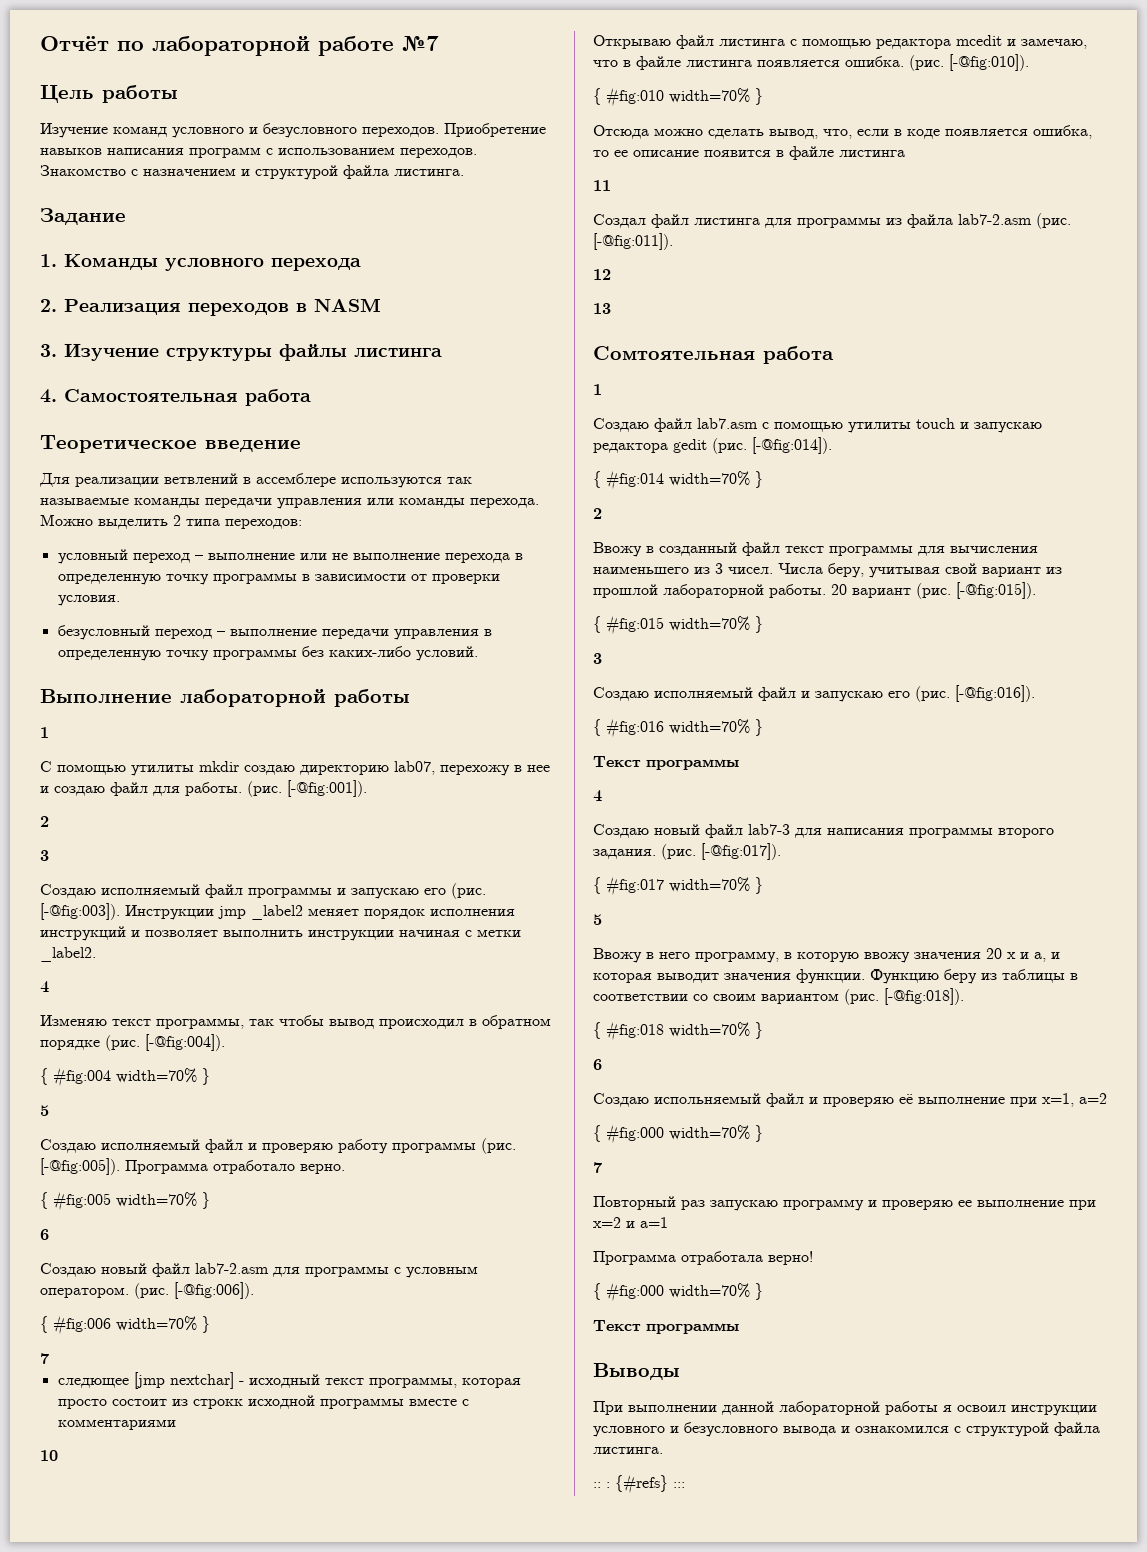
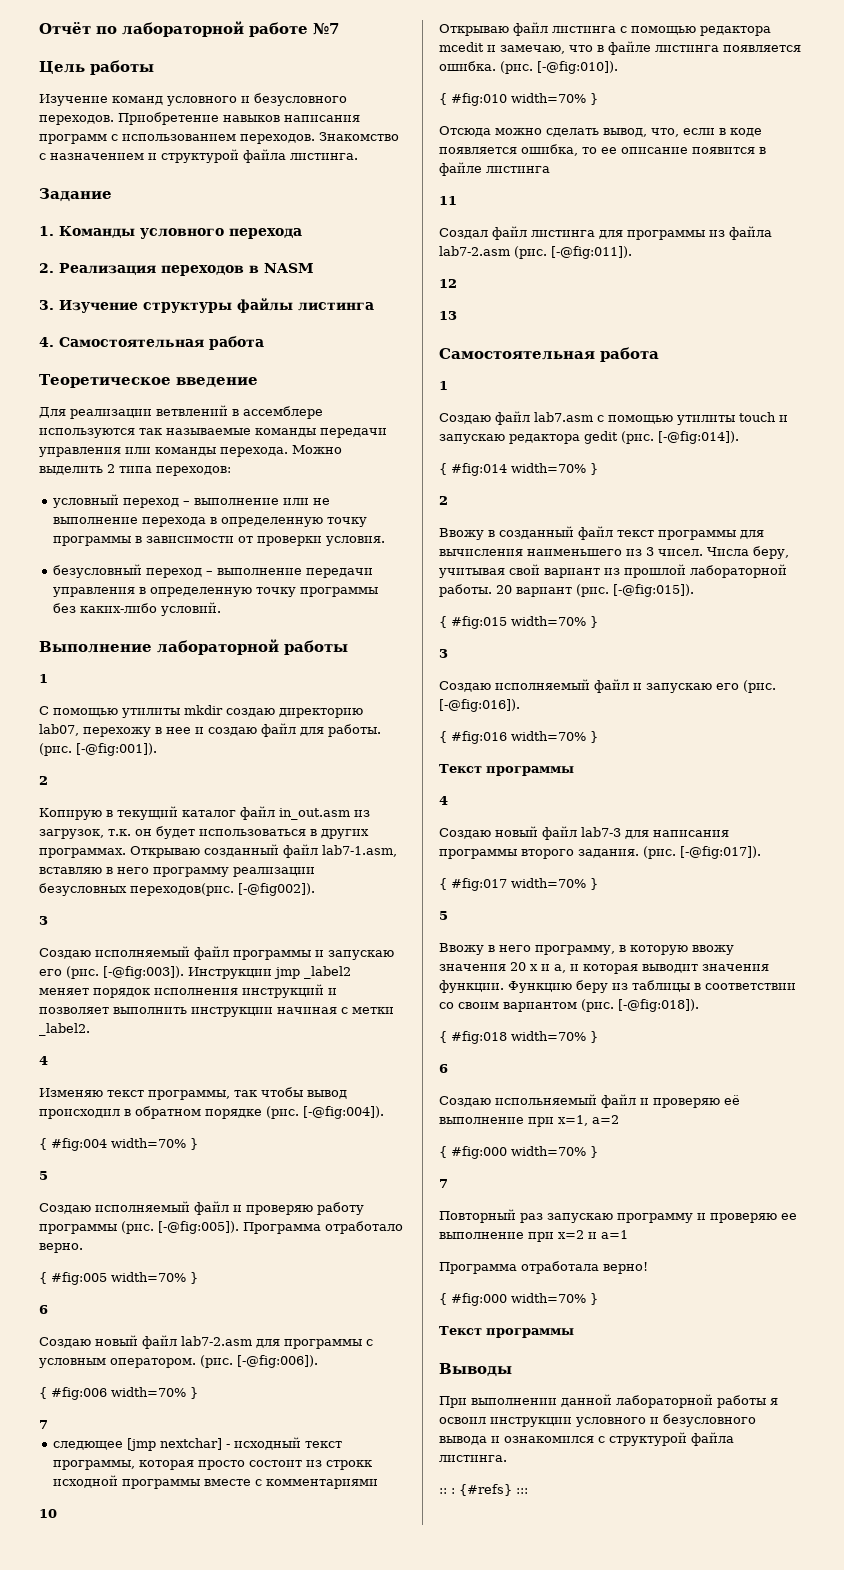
+ Копирую в текущий каталог файл in_out.asm из загрузок, т.к. он будет использоваться в других программах. Открываю созданный файл lab7-1.asm, вставляю в него программу реализации безусловных переходов(рис. [-@fig002]).
  13
- Сомтоятельная работа
+ Самостоятельная работа

